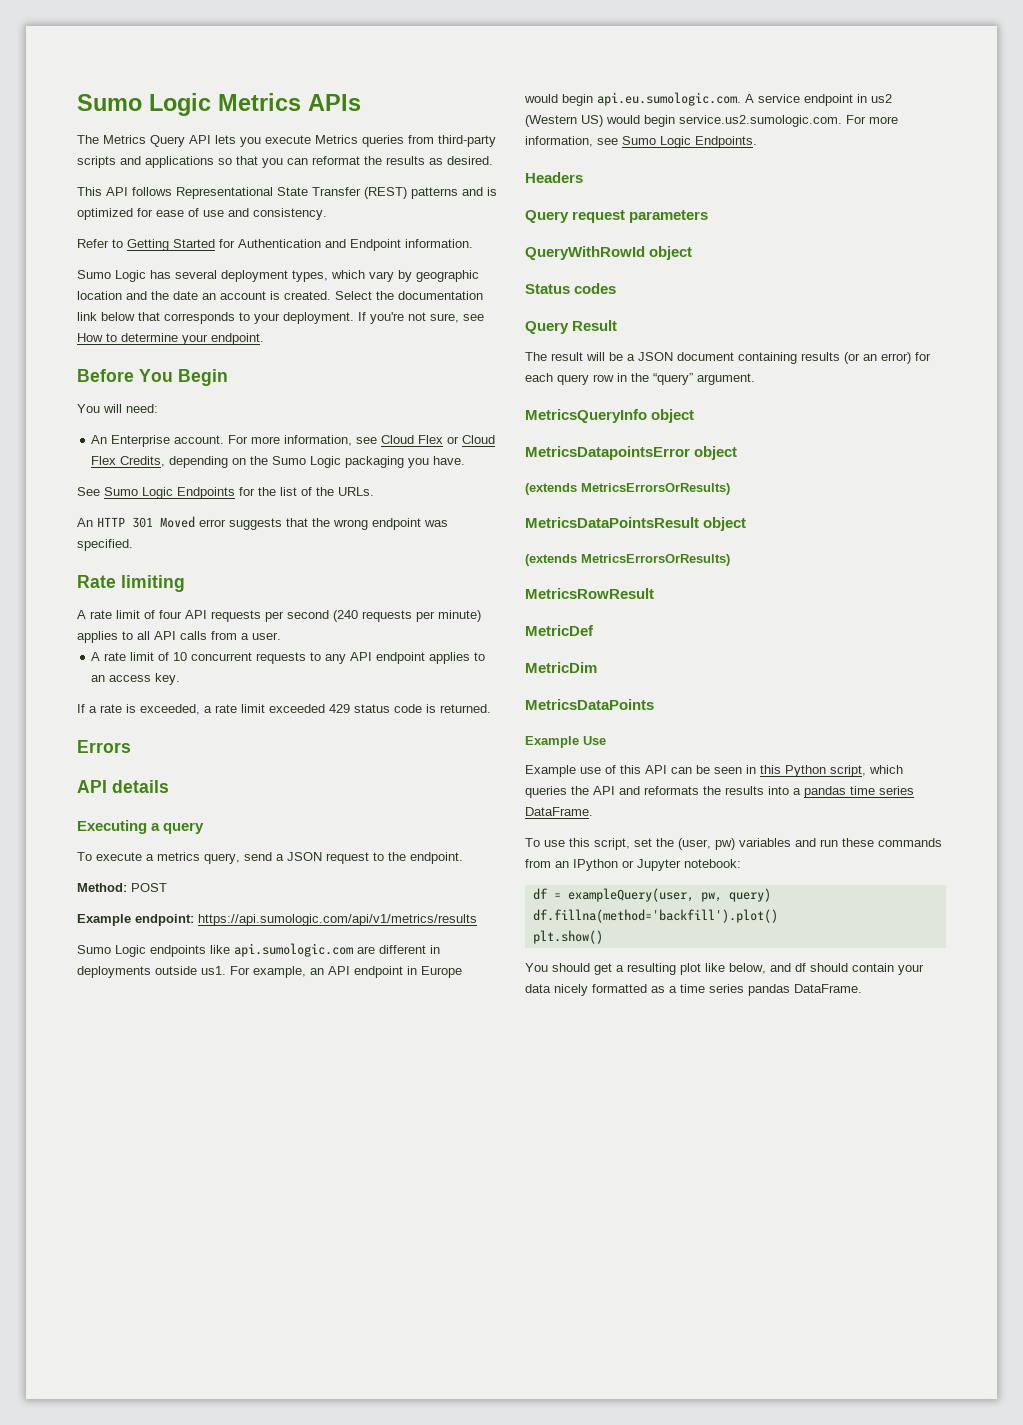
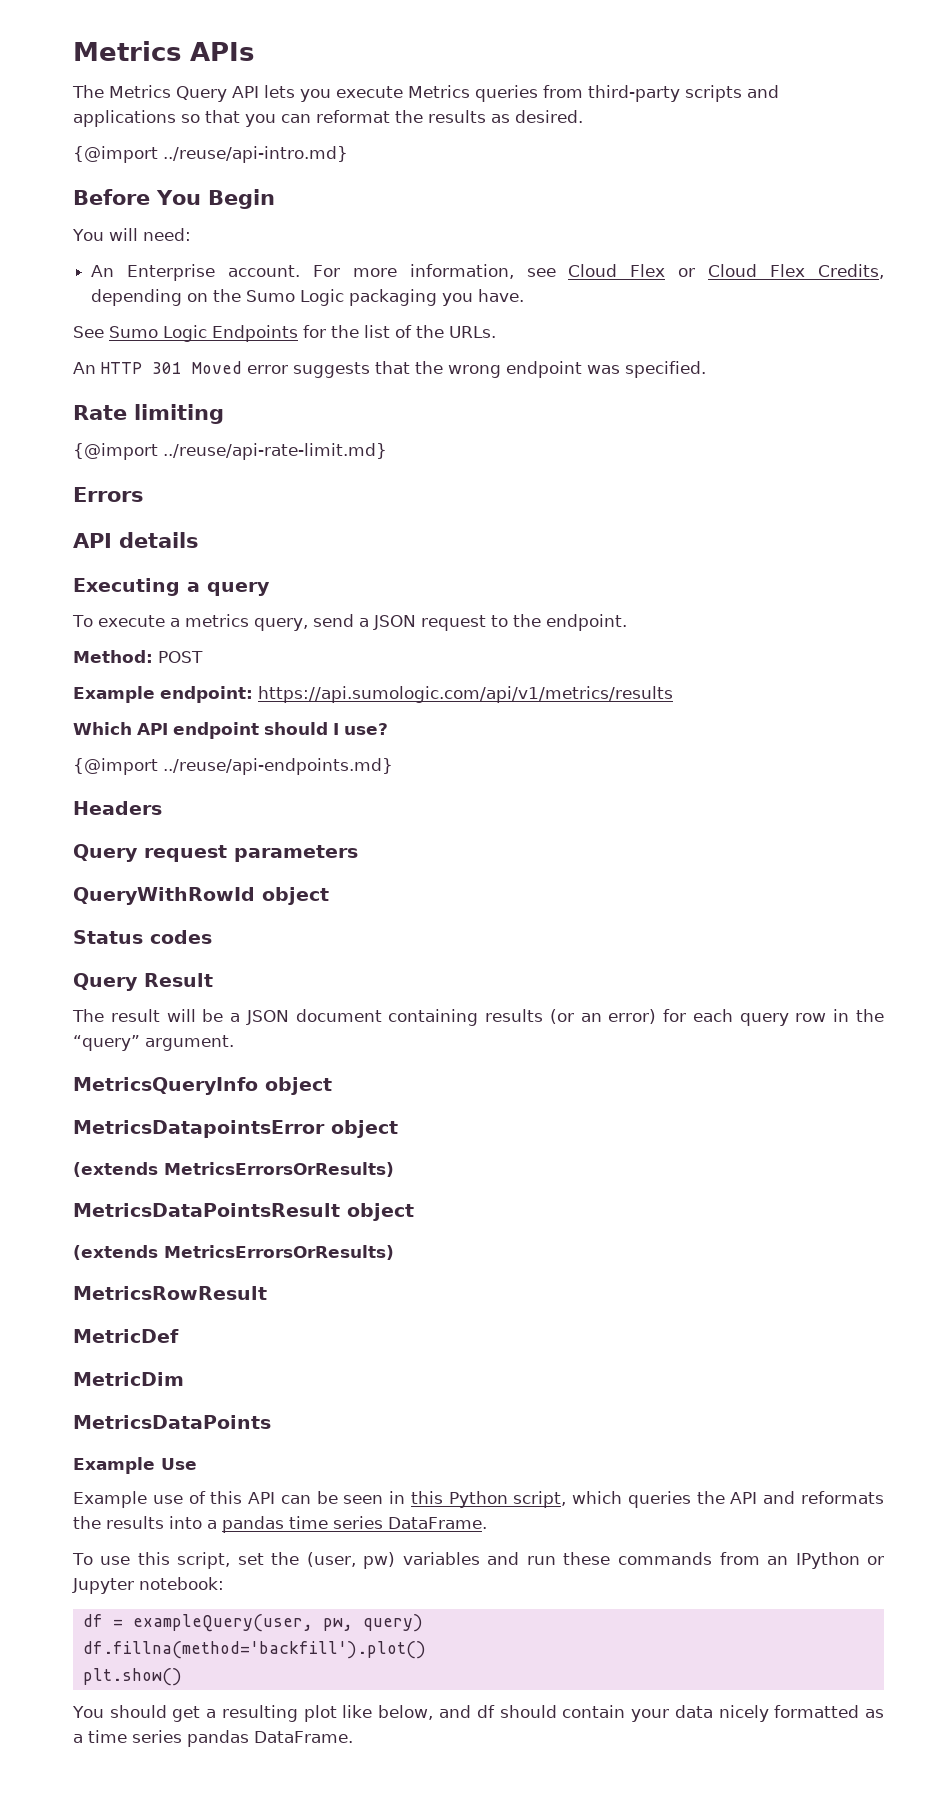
- Sumo Logic Metrics APIs
+ Metrics APIs
- This API follows Representational State Transfer (REST) patterns and is optimized for ease of use and consistency.
- Refer to Getting Started for Authentication and Endpoint information.
- Sumo Logic has several deployment types, which vary by geographic location and the date an account is created. Select the documentation link below that corresponds to your deployment. If you're not sure, see How to determine your endpoint.
+ {@import ../reuse/api-intro.md}
- A rate limit of four API requests per second (240 requests per minute) applies to all API calls from a user.
- A rate limit of 10 concurrent requests to any API endpoint applies to an access key.
- If a rate is exceeded, a rate limit exceeded 429 status code is returned.
+ {@import ../reuse/api-rate-limit.md}
- Sumo Logic endpoints like api.sumologic.com are different in deployments outside us1. For example, an API endpoint in Europe would begin api.eu.sumologic.com. A service endpoint in us2 (Western US) would begin service.us2.sumologic.com. For more information, see Sumo Logic Endpoints.
+ Which API endpoint should I use?
+ {@import ../reuse/api-endpoints.md}

